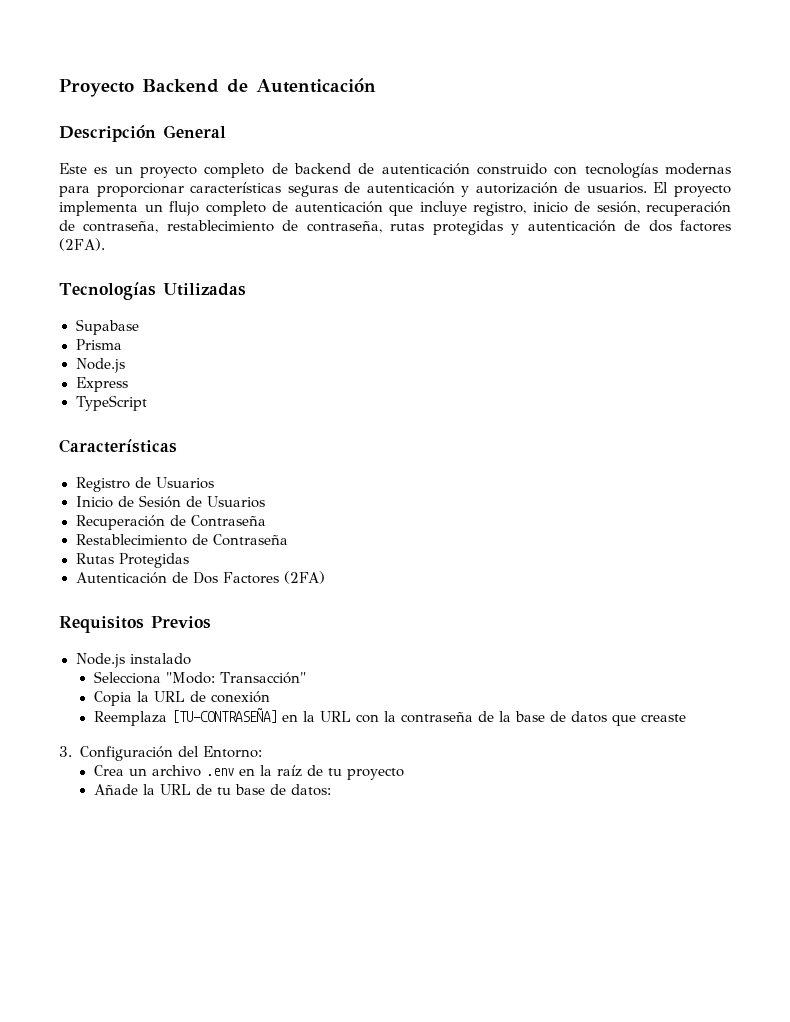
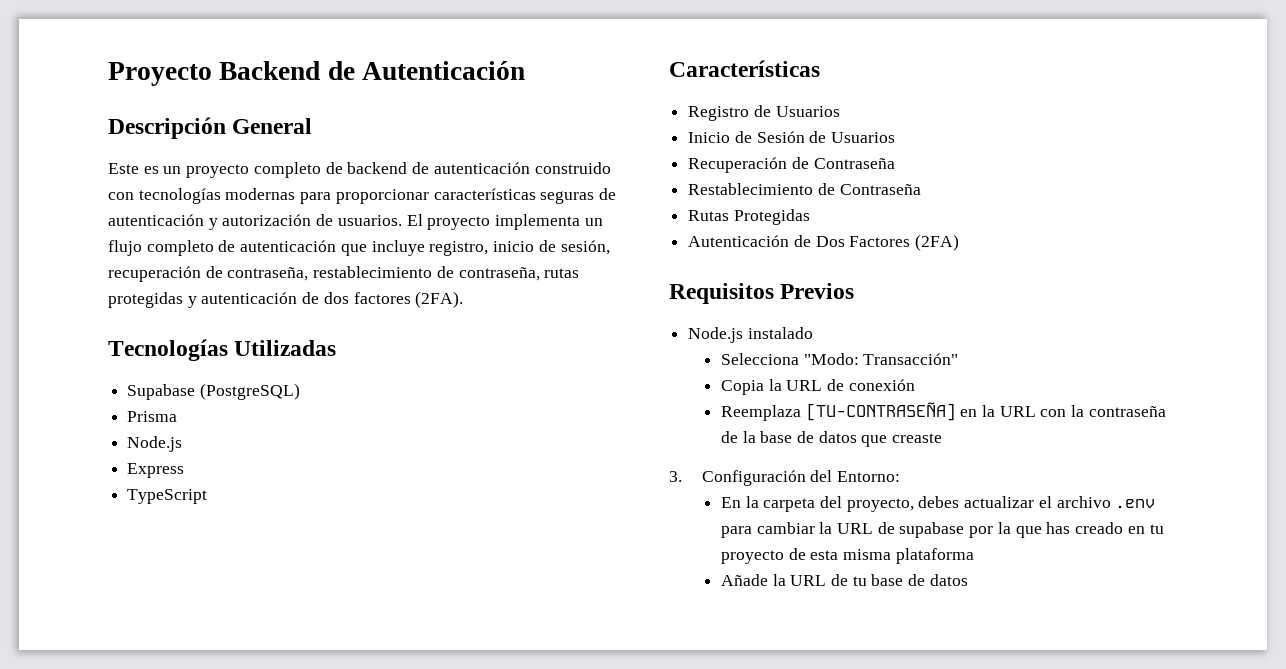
- Supabase
+ Supabase (PostgreSQL)
- Crea un archivo .env en la raíz de tu proyecto
+ En la carpeta del proyecto, debes actualizar el archivo .env para cambiar la URL de supabase por la que has creado en tu proyecto de esta misma plataforma
- Añade la URL de tu base de datos:
+ Añade la URL de tu base de datos

